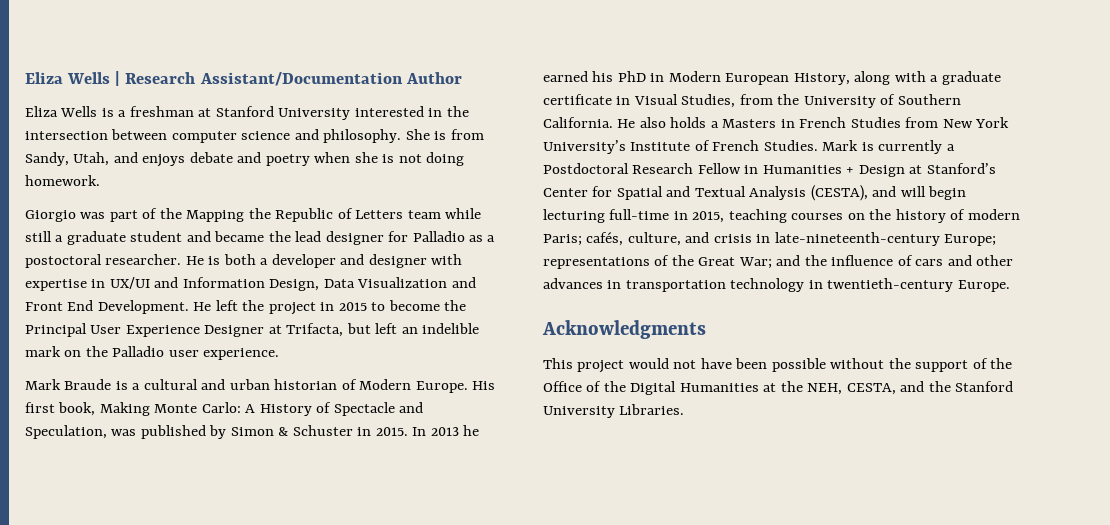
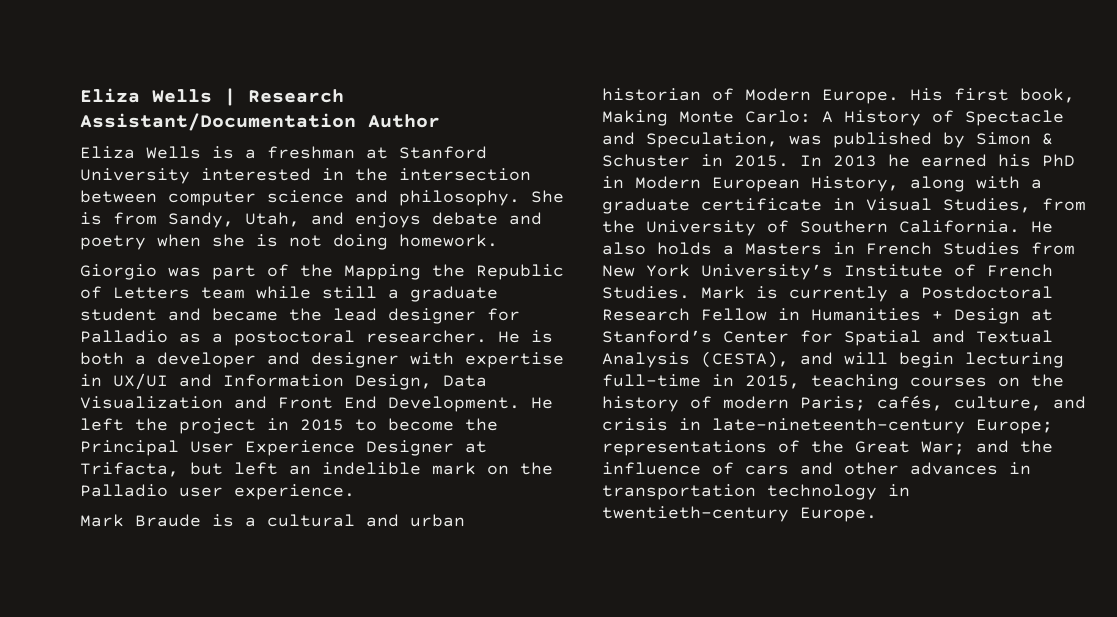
- Acknowledgments
- This project would not have been possible without the support of the Office of the Digital Humanities at the NEH, CESTA, and the Stanford University Libraries.

